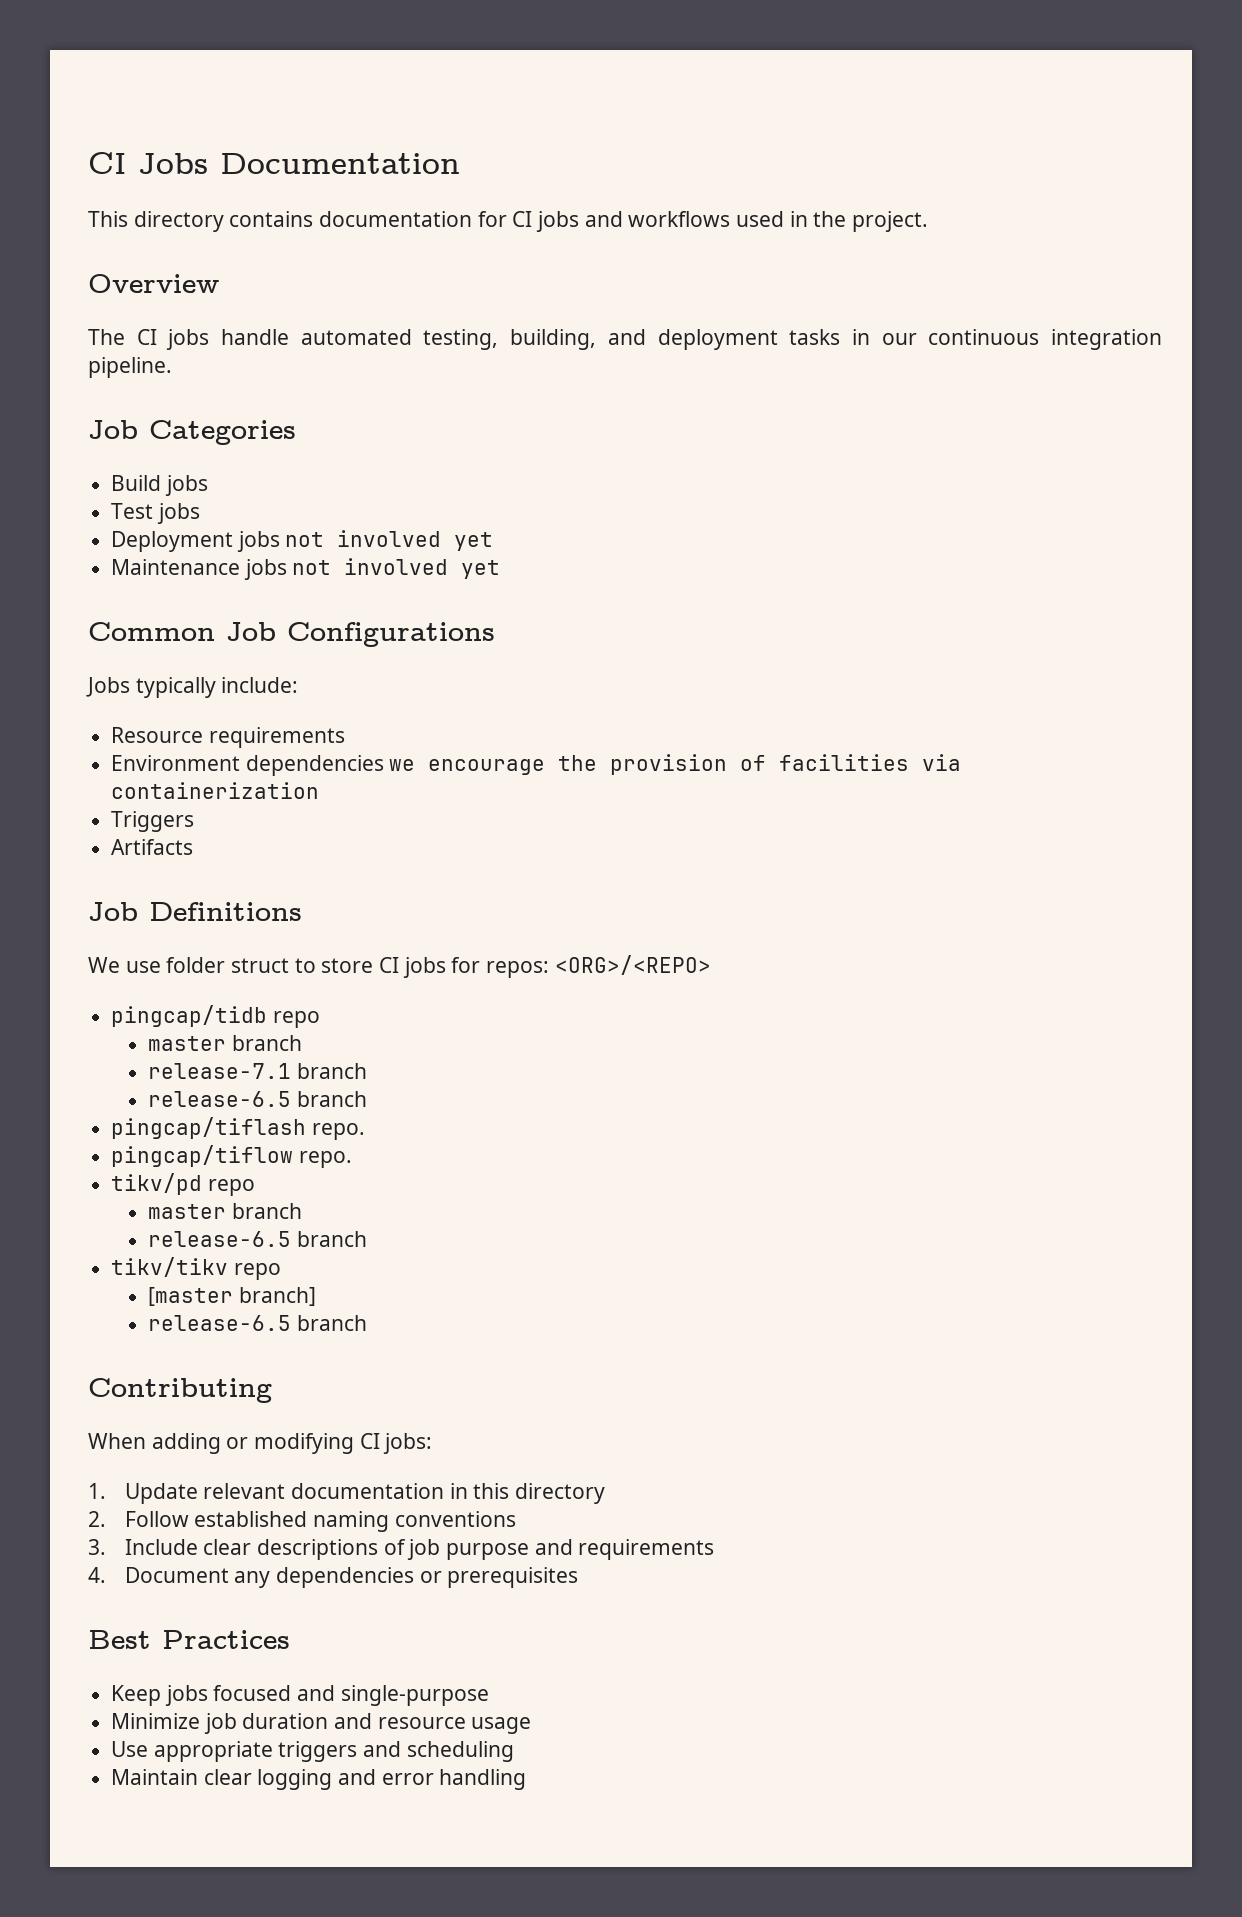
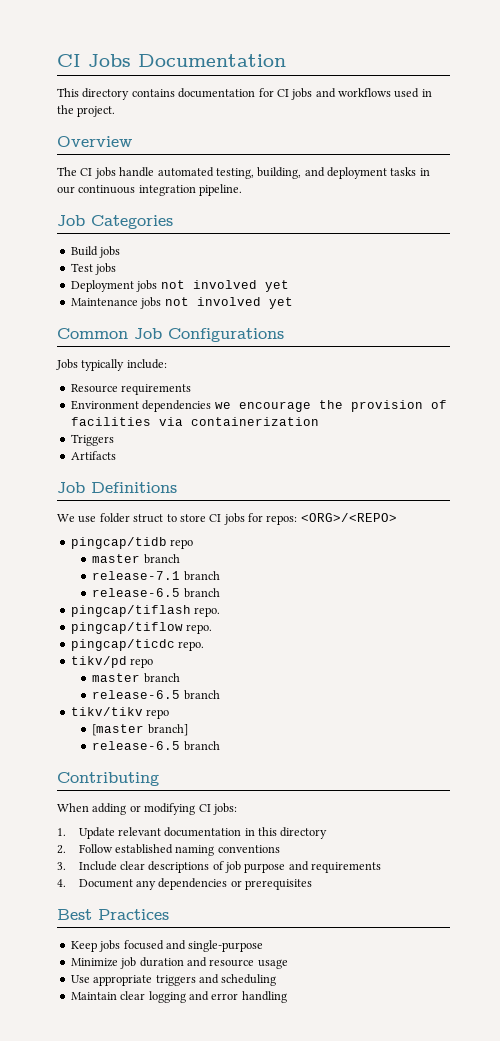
+ pingcap/ticdc repo.

